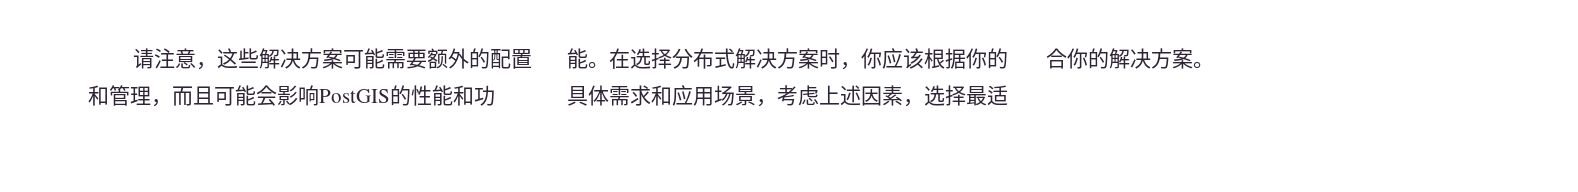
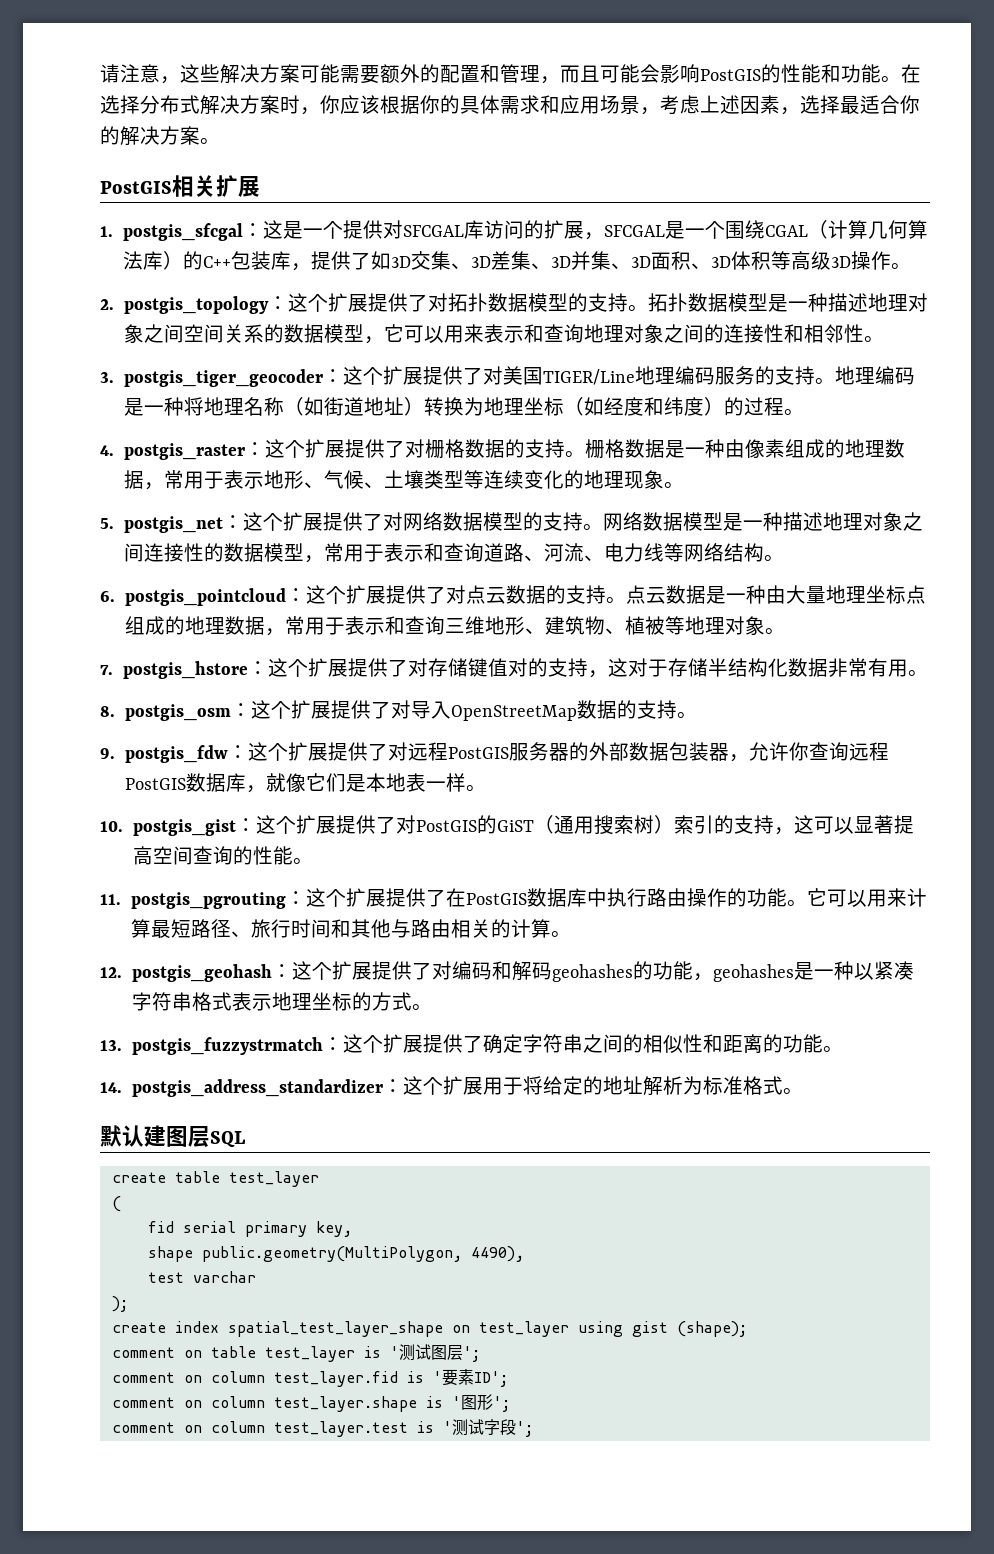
+ PostGIS相关扩展
+ 1. postgis_sfcgal：这是一个提供对SFCGAL库访问的扩展，SFCGAL是一个围绕CGAL（计算几何算法库）的C++包装库，提供了如3D交集、3D差集、3D并集、3D面积、3D体积等高级3D操作。
+ 2. postgis_topology：这个扩展提供了对拓扑数据模型的支持。拓扑数据模型是一种描述地理对象之间空间关系的数据模型，它可以用来表示和查询地理对象之间的连接性和相邻性。
+ 3. postgis_tiger_geocoder：这个扩展提供了对美国TIGER/Line地理编码服务的支持。地理编码是一种将地理名称（如街道地址）转换为地理坐标（如经度和纬度）的过程。
+ 4. postgis_raster：这个扩展提供了对栅格数据的支持。栅格数据是一种由像素组成的地理数据，常用于表示地形、气候、土壤类型等连续变化的地理现象。
+ 5. postgis_net：这个扩展提供了对网络数据模型的支持。网络数据模型是一种描述地理对象之间连接性的数据模型，常用于表示和查询道路、河流、电力线等网络结构。
+ 6. postgis_pointcloud：这个扩展提供了对点云数据的支持。点云数据是一种由大量地理坐标点组成的地理数据，常用于表示和查询三维地形、建筑物、植被等地理对象。
+ 7. postgis_hstore：这个扩展提供了对存储键值对的支持，这对于存储半结构化数据非常有用。
+ 8. postgis_osm：这个扩展提供了对导入OpenStreetMap数据的支持。
+ 9. postgis_fdw：这个扩展提供了对远程PostGIS服务器的外部数据包装器，允许你查询远程PostGIS数据库，就像它们是本地表一样。
+ 10. postgis_gist：这个扩展提供了对PostGIS的GiST（通用搜索树）索引的支持，这可以显著提高空间查询的性能。
+ 11. postgis_pgrouting：这个扩展提供了在PostGIS数据库中执行路由操作的功能。它可以用来计算最短路径、旅行时间和其他与路由相关的计算。
+ 12. postgis_geohash：这个扩展提供了对编码和解码geohashes的功能，geohashes是一种以紧凑字符串格式表示地理坐标的方式。
+ 13. postgis_fuzzystrmatch：这个扩展提供了确定字符串之间的相似性和距离的功能。
+ 14. postgis_address_standardizer：这个扩展用于将给定的地址解析为标准格式。
+ 默认建图层SQL
+ create table test_layer
+ (
+ fid serial primary key,
+ shape public.geometry(MultiPolygon, 4490),
+ test varchar
+ );
+ create index spatial_test_layer_shape on test_layer using gist (shape);
+ comment on table test_layer is '测试图层';
+ comment on column test_layer.fid is '要素ID';
+ comment on column test_layer.shape is '图形';
+ comment on column test_layer.test is '测试字段';

